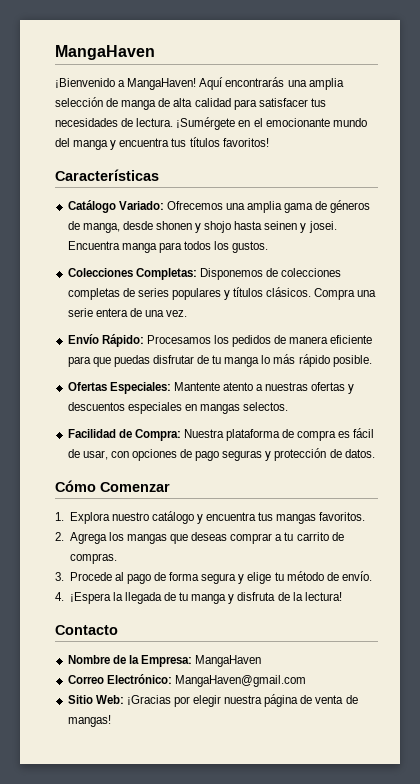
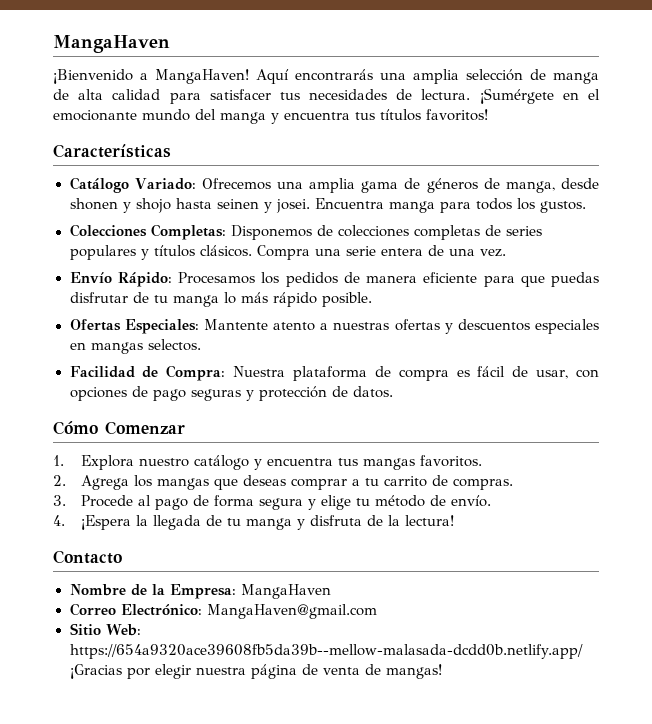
- Sitio Web: ¡Gracias por elegir nuestra página de venta de mangas!
+ Sitio Web: https://654a9320ace39608fb5da39b--mellow-malasada-dcdd0b.netlify.app/ ¡Gracias por elegir nuestra página de venta de mangas!

